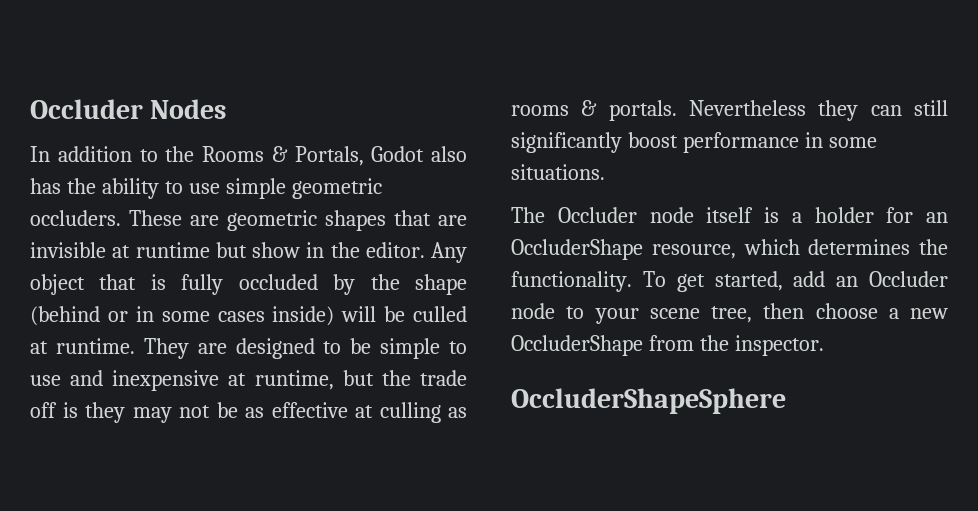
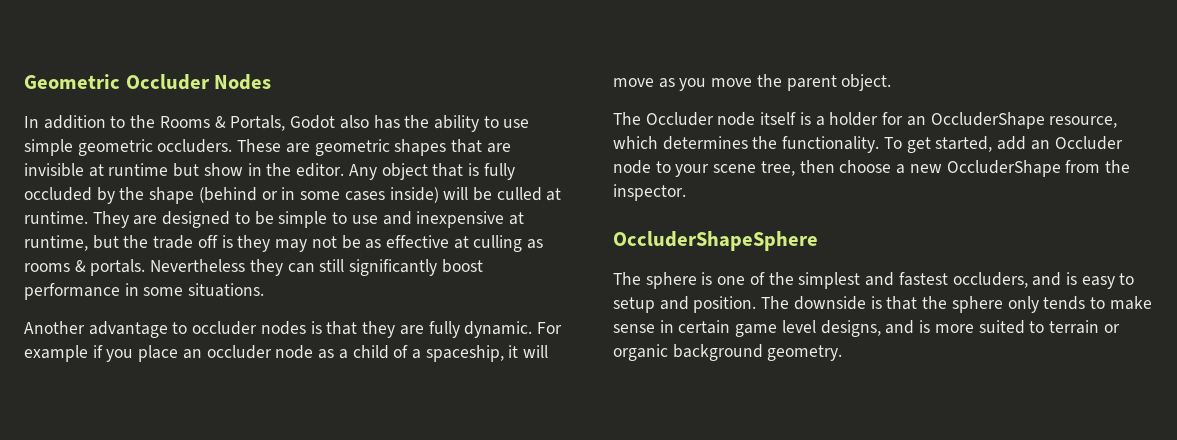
- Occluder Nodes
+ Geometric Occluder Nodes
+ Another advantage to occluder nodes is that they are fully dynamic. For example if you place an occluder node as a child of a spaceship, it will move as you move the parent object.
+ The sphere is one of the simplest and fastest occluders, and is easy to setup and position. The downside is that the sphere only tends to make sense in certain game level designs, and is more suited to terrain or organic background geometry.

